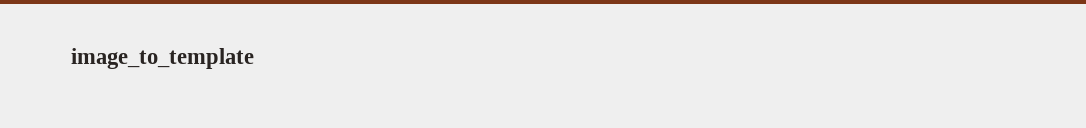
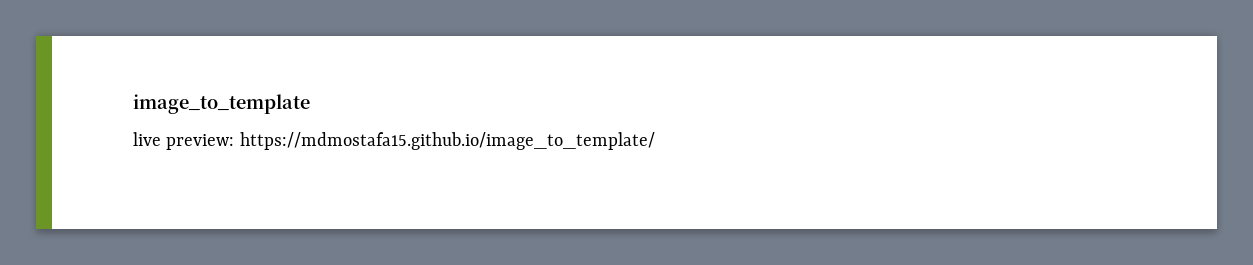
+ live preview: https://mdmostafa15.github.io/image_to_template/

